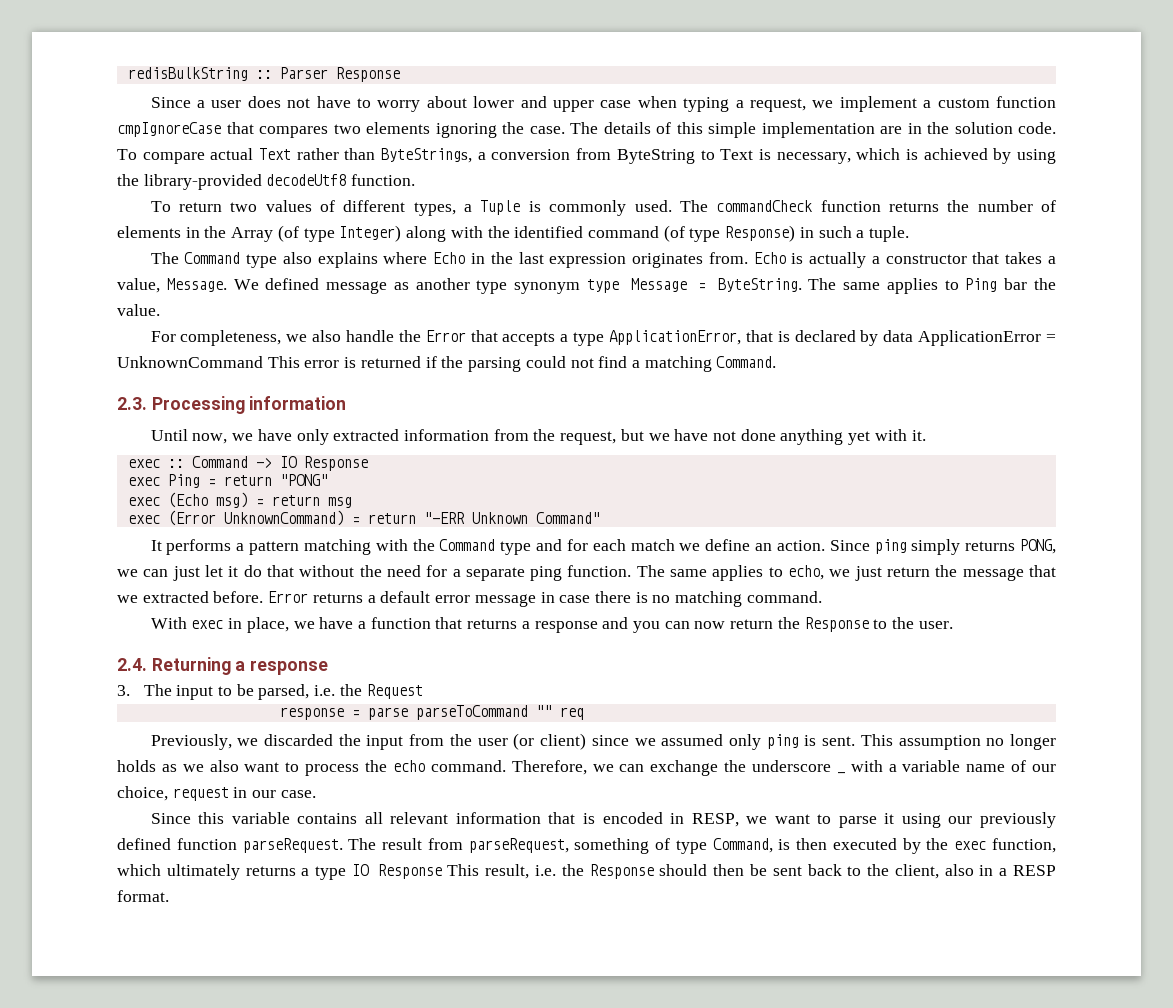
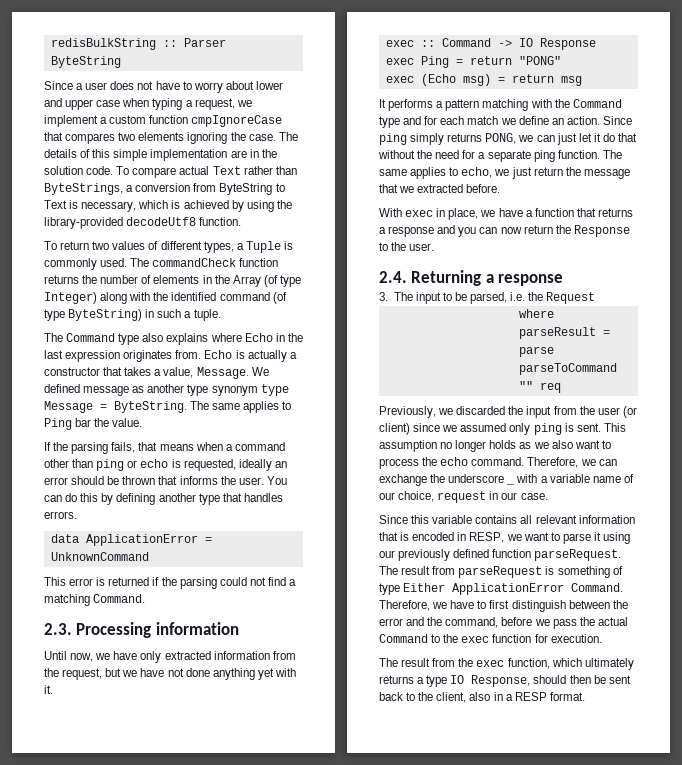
- redisBulkString :: Parser Response
+ redisBulkString :: Parser ByteString
- The commandCheck function returns the number of elements in the Array (of type Integer) along with the identified command (of type Response) in such a tuple.
+ The commandCheck function returns the number of elements in the Array (of type Integer) along with the identified command (of type ByteString) in such a tuple.
- For completeness, we also handle the Error that accepts a type ApplicationError, that is declared by data ApplicationError = UnknownCommand This error is returned if the parsing could not find a matching Command.
+ If the parsing fails, that means when a command other than ping or echo is requested, ideally an error should be thrown that informs the user. You can do this by defining another type that handles errors.
+ data ApplicationError = UnknownCommand
+ This error is returned if the parsing could not find a matching Command.
- exec (Error UnknownCommand) = return "-ERR Unknown Command"
- Error returns a default error message in case there is no matching command.
- response = parse parseToCommand "" req
+ where parseResult = parse parseToCommand "" req
- The result from parseRequest, something of type Command, is then executed by the exec function, which ultimately returns a type IO Response This result, i.e. the Response should then be sent back to the client, also in a RESP format.
+ The result from parseRequest is something of type Either ApplicationError Command. Therefore, we have to first distinguish between the error and the command, before we pass the actual Command to the exec function for execution.
+ The result from the exec function, which ultimately returns a type IO Response, should then be sent back to the client, also in a RESP format.

